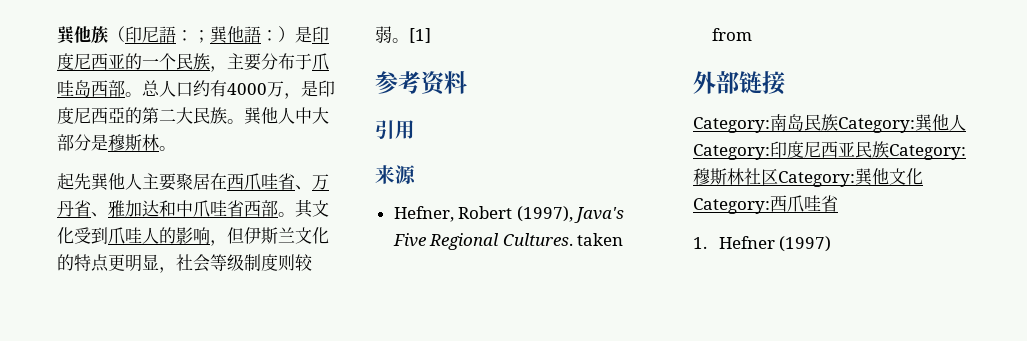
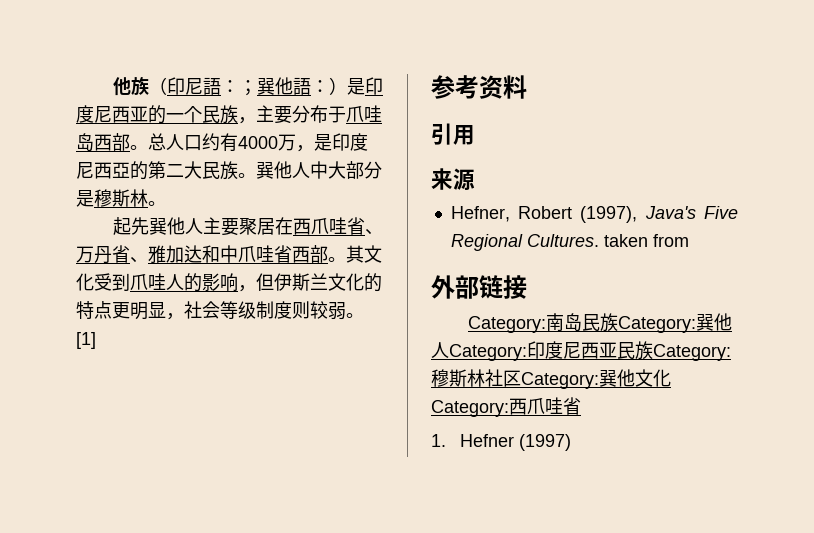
- 巽他族（印尼語：；巽他語：）是印度尼西亚的一个民族，主要分布于爪哇岛西部。
+ 他族（印尼語：；巽他語：）是印度尼西亚的一个民族，主要分布于爪哇岛西部。

